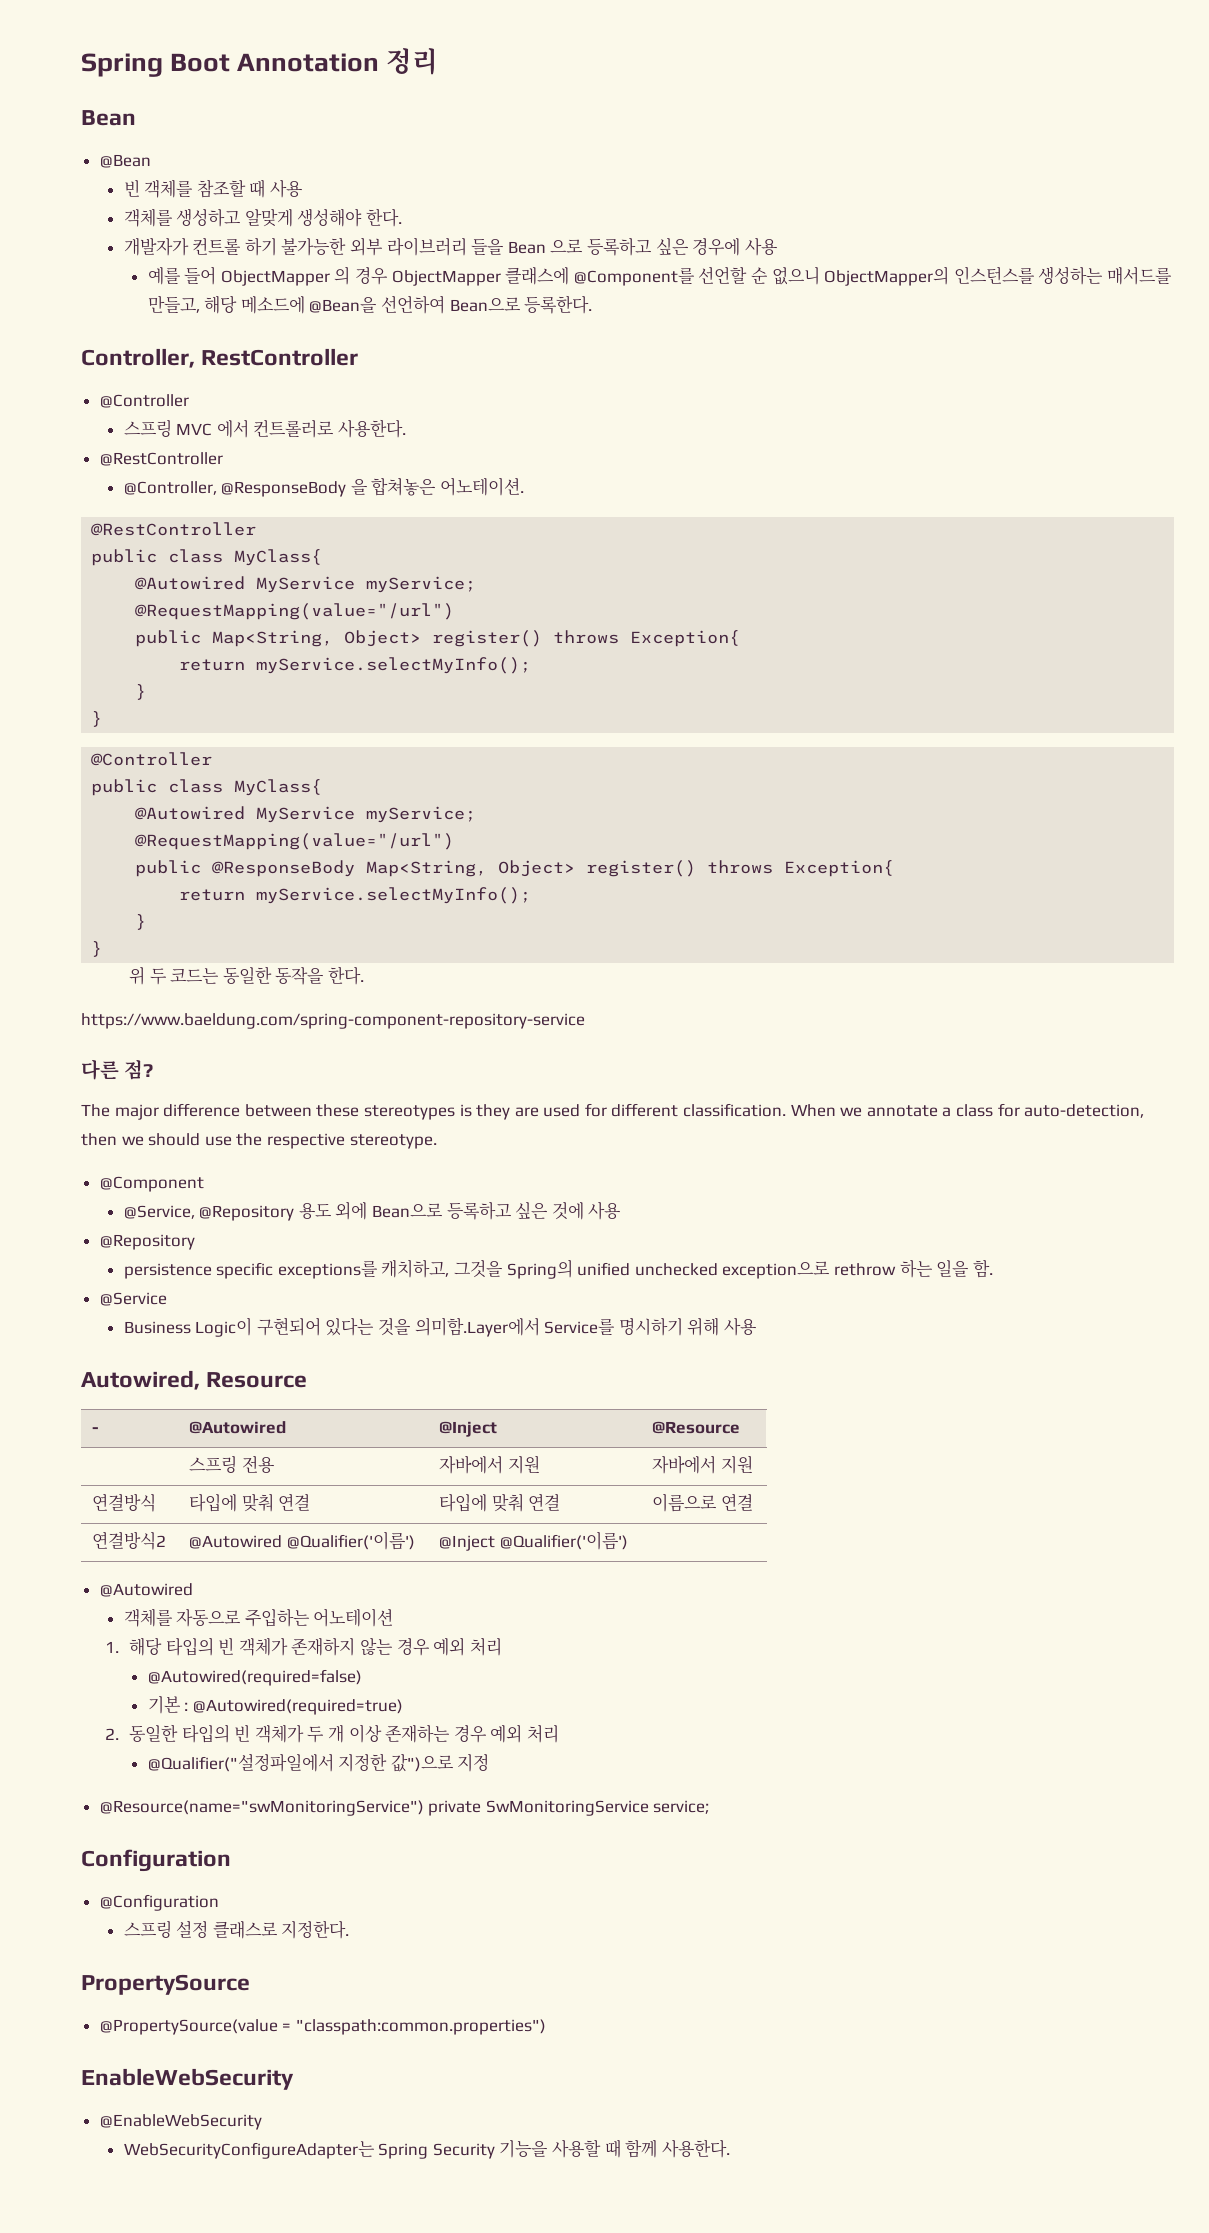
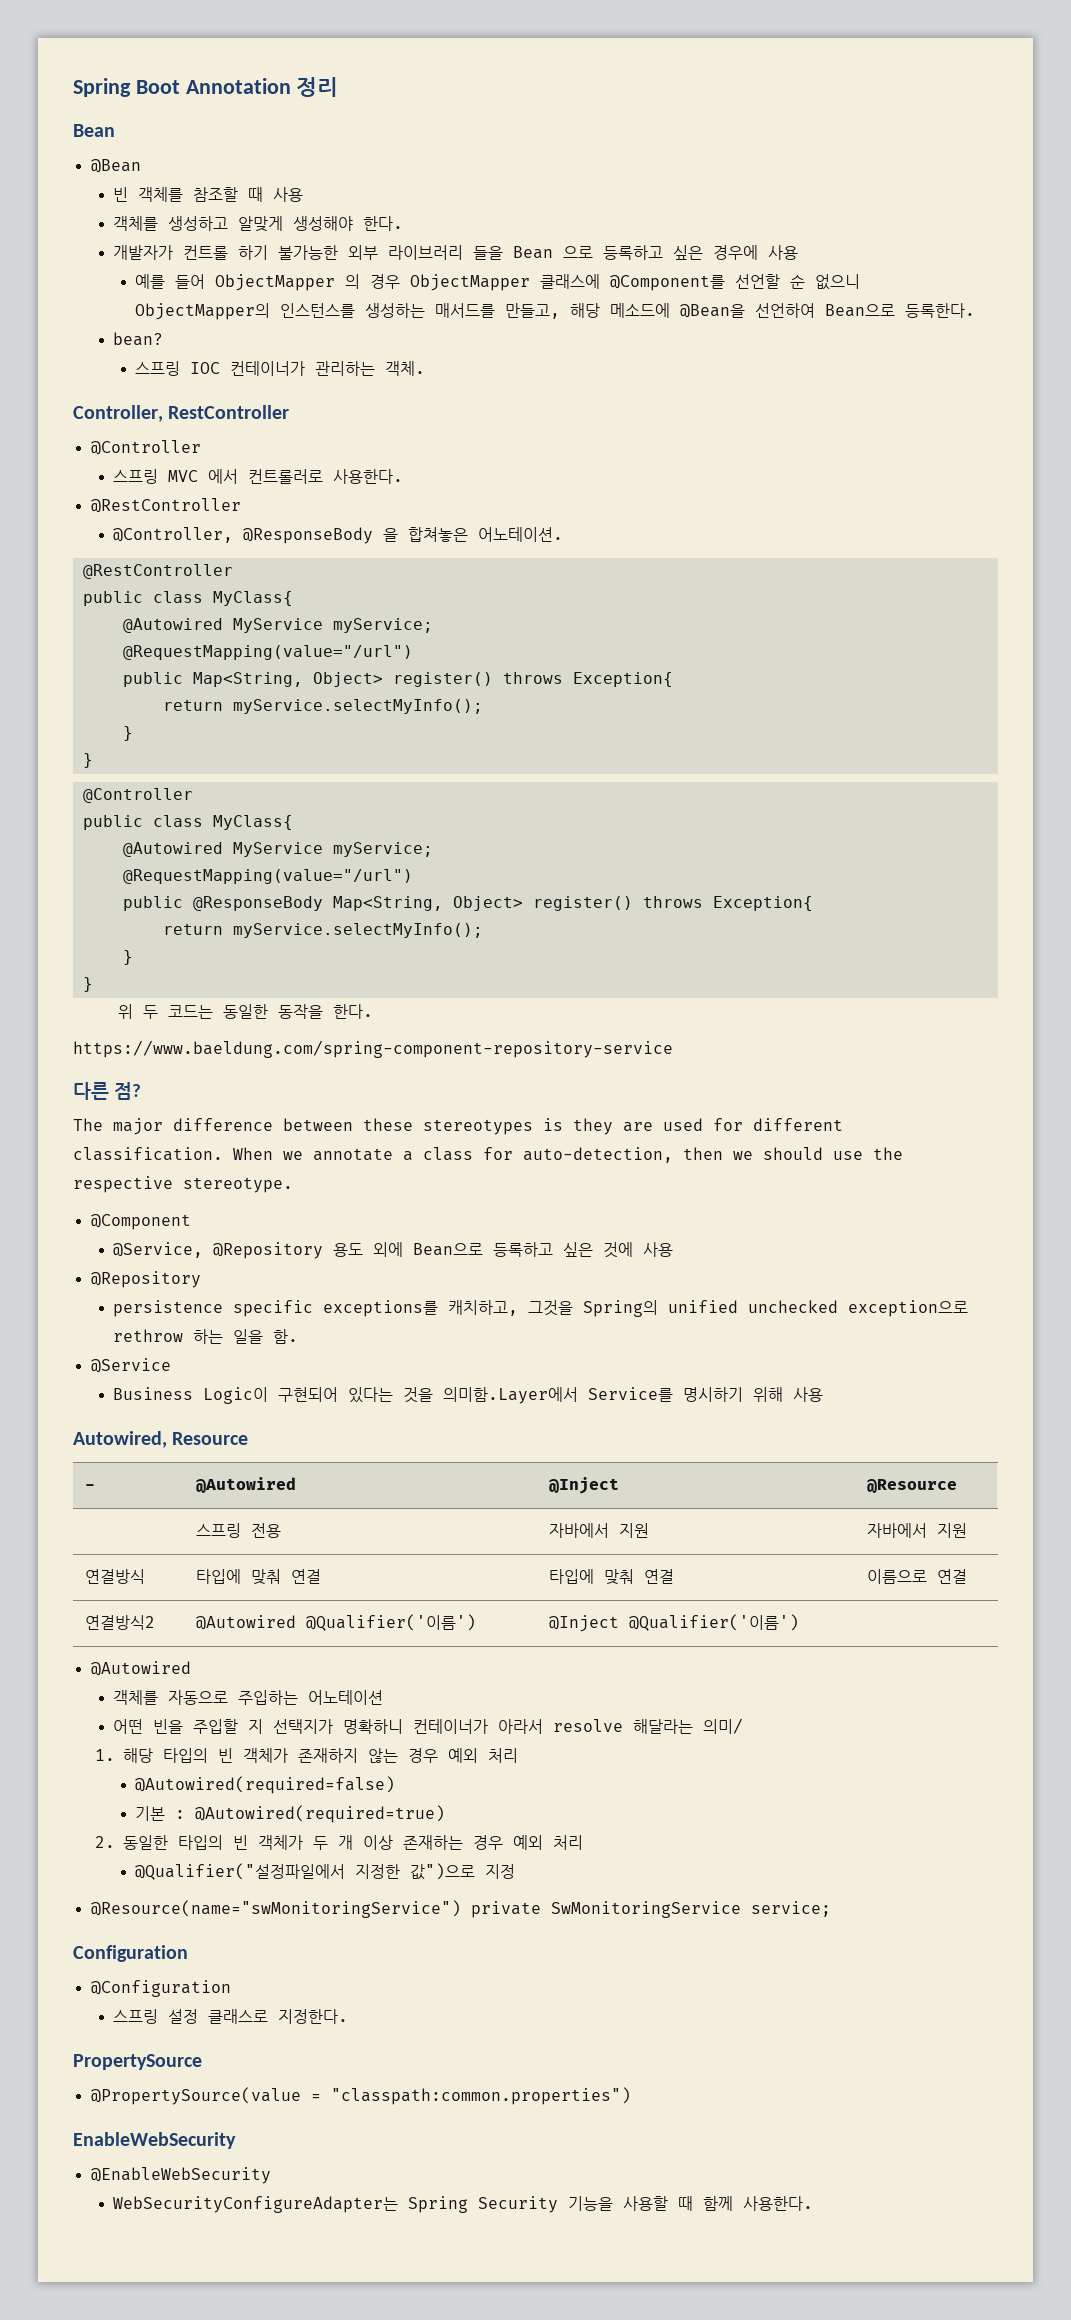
+ bean?
+ 스프링 IOC 컨테이너가 관리하는 객체.
+ 어떤 빈을 주입할 지 선택지가 명확하니 컨테이너가 아라서 resolve 해달라는 의미/

